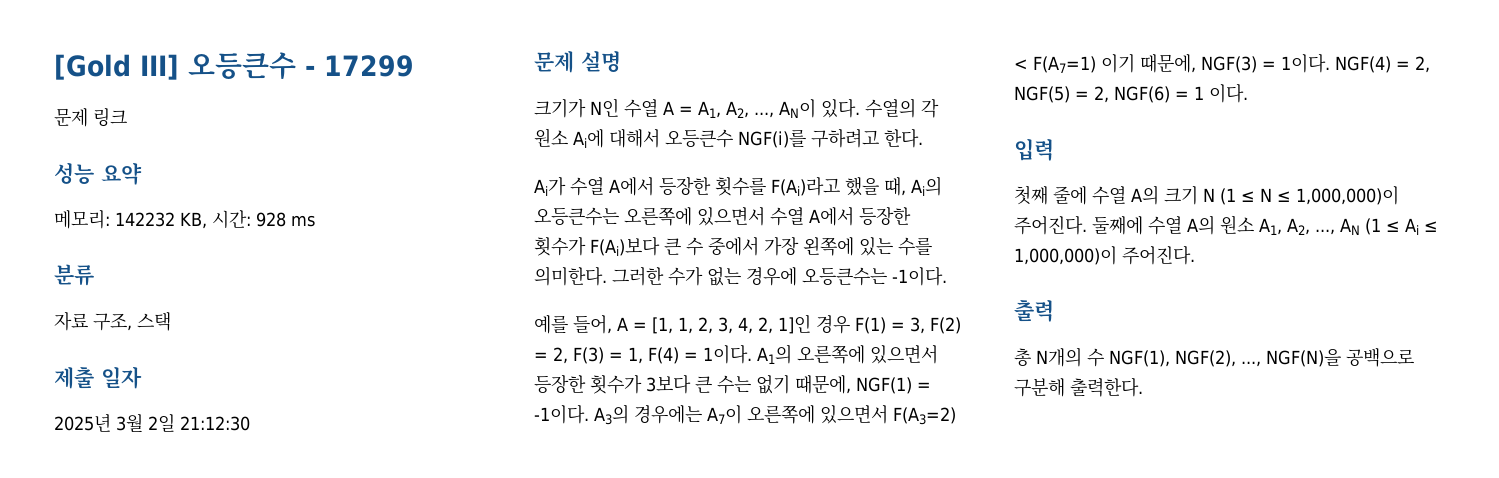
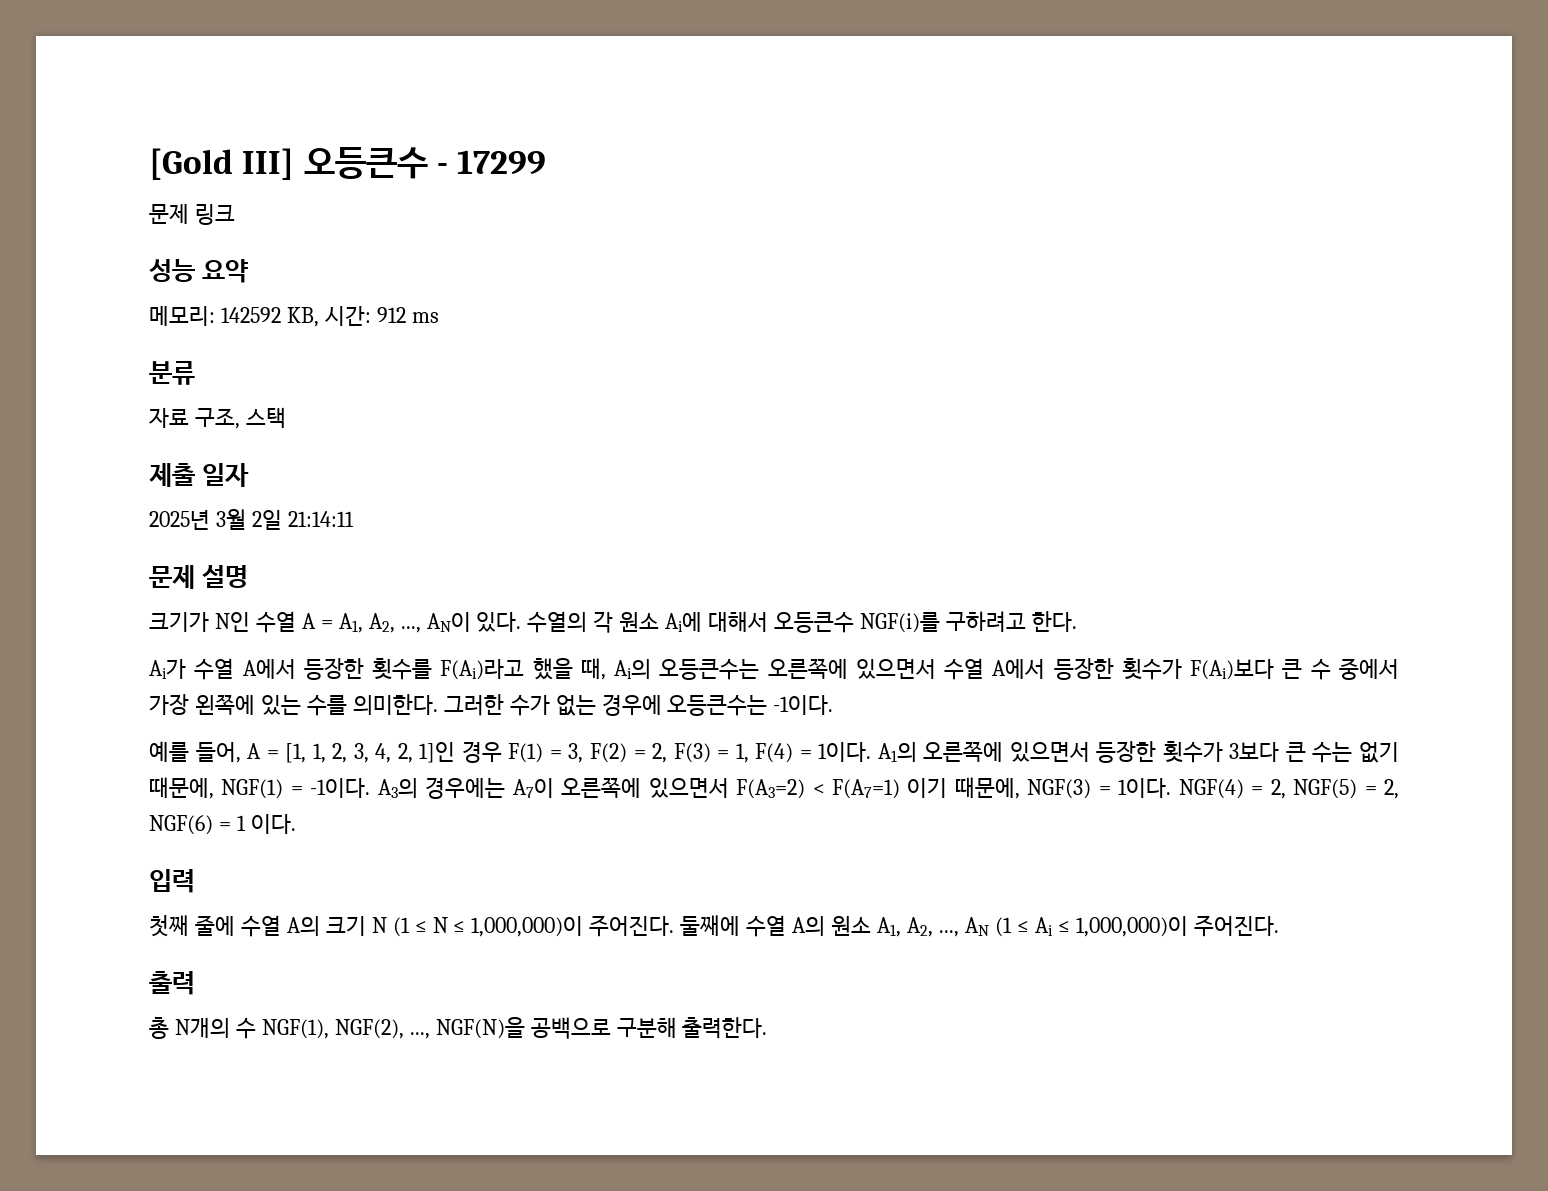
- 메모리: 142232 KB, 시간: 928 ms
+ 메모리: 142592 KB, 시간: 912 ms
- 2025년 3월 2일 21:12:30
+ 2025년 3월 2일 21:14:11

